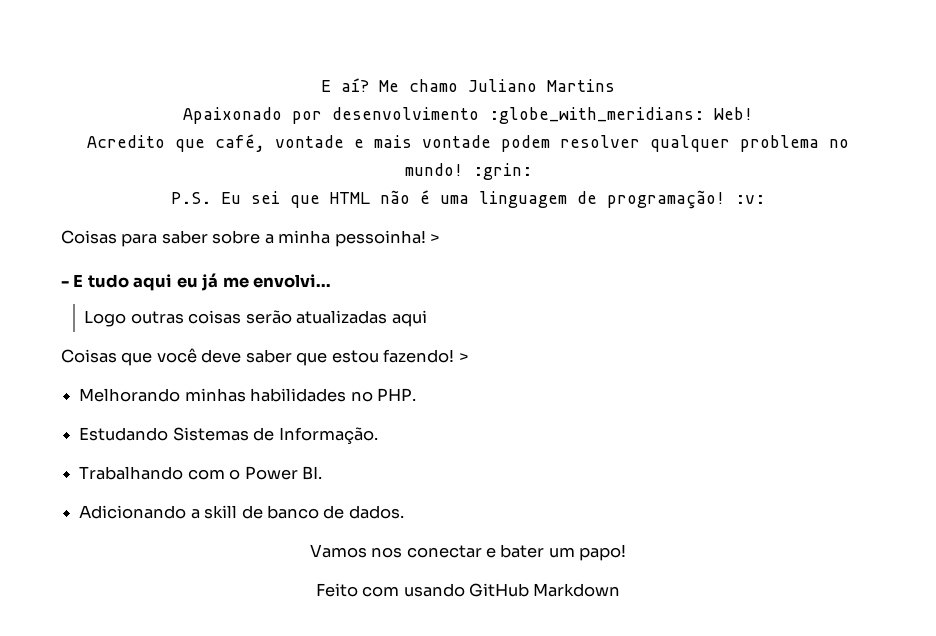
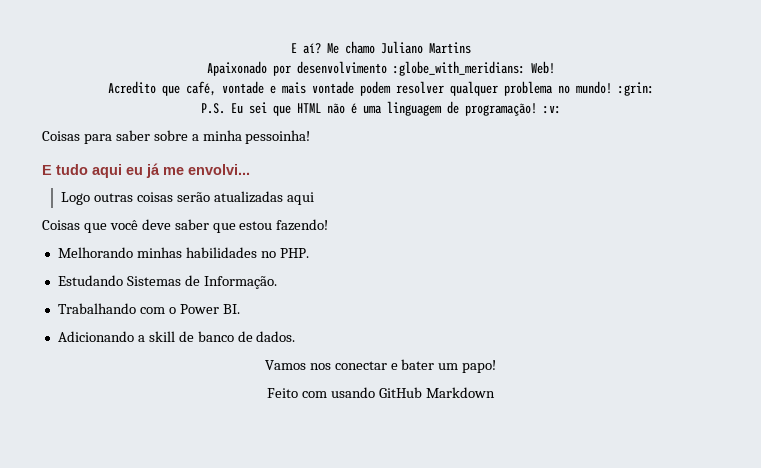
- Coisas para saber sobre a minha pessoinha! >
- - E tudo aqui eu já me envolvi...
+ Coisas para saber sobre a minha pessoinha!
+ E tudo aqui eu já me envolvi...
- Coisas que você deve saber que estou fazendo! >
+ Coisas que você deve saber que estou fazendo!

